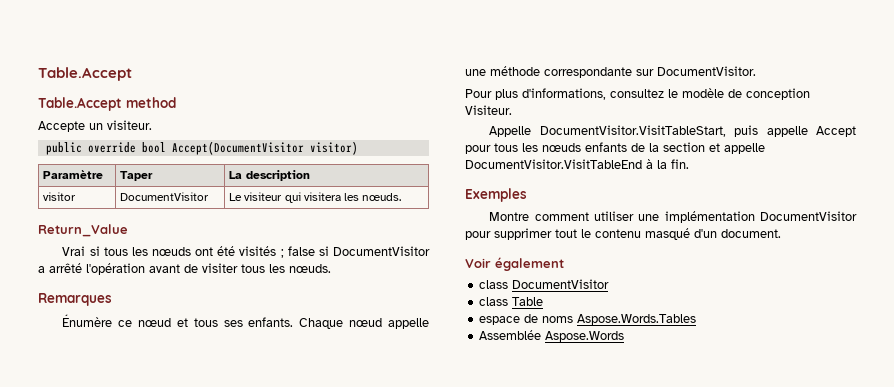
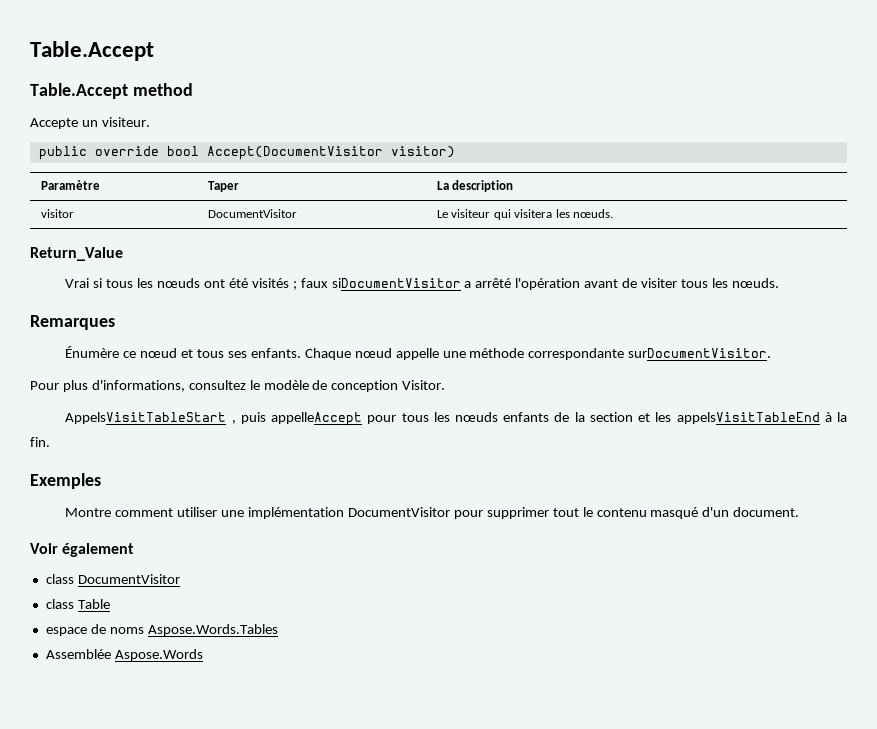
- Vrai si tous les nœuds ont été visités ; false si DocumentVisitor a arrêté l'opération avant de visiter tous les nœuds.
+ Vrai si tous les nœuds ont été visités ; faux siDocumentVisitor a arrêté l'opération avant de visiter tous les nœuds.
- Chaque nœud appelle une méthode correspondante sur DocumentVisitor.
+ Chaque nœud appelle une méthode correspondante surDocumentVisitor.
- Pour plus d'informations, consultez le modèle de conception Visiteur.
- Appelle DocumentVisitor.VisitTableStart, puis appelle Accept pour tous les nœuds enfants de la section et appelle DocumentVisitor.VisitTableEnd à la fin.
+ Pour plus d'informations, consultez le modèle de conception Visitor.
+ AppelsVisitTableStart , puis appelleAccept pour tous les nœuds enfants de la section et les appelsVisitTableEnd à la fin.

